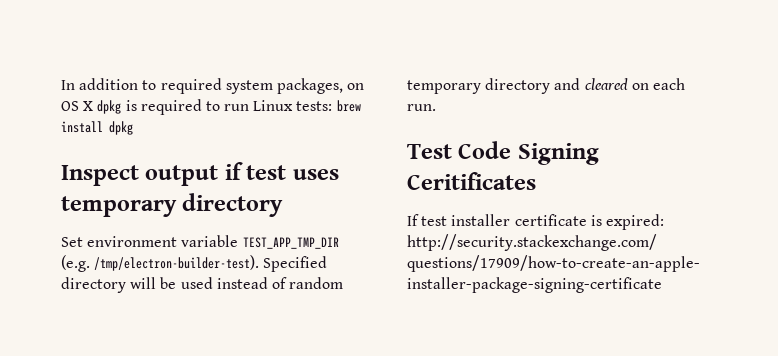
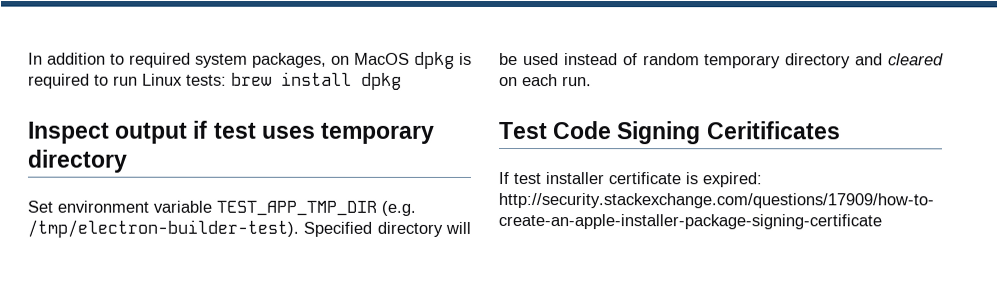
- In addition to required system packages, on OS X dpkg is required to run Linux tests: brew install dpkg
+ In addition to required system packages, on MacOS dpkg is required to run Linux tests: brew install dpkg

